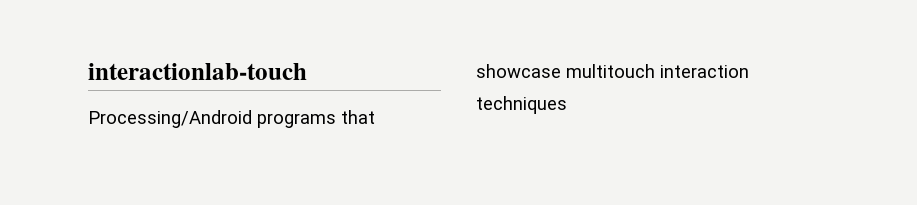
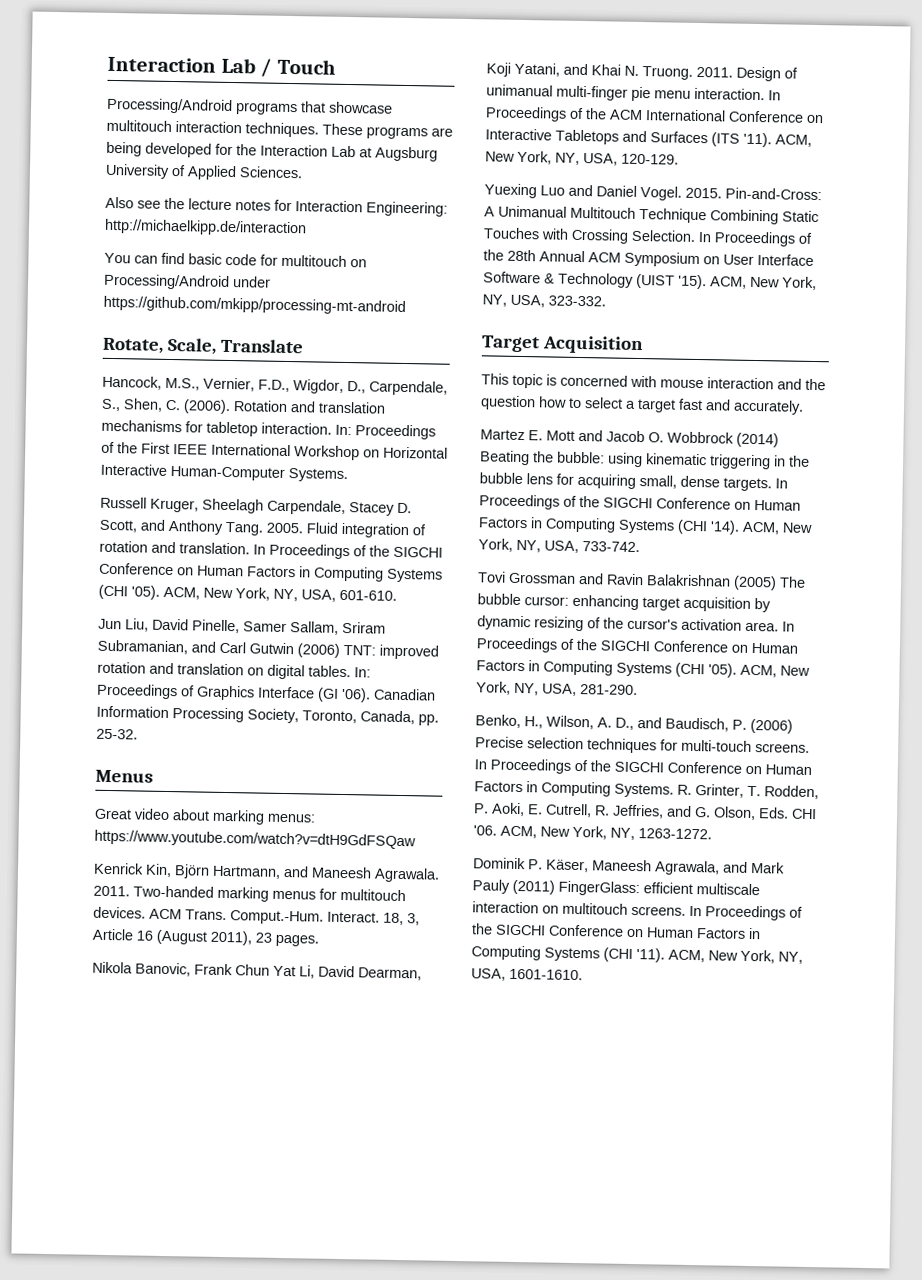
- interactionlab-touch
+ Interaction Lab / Touch
- Processing/Android programs that showcase multitouch interaction techniques
+ Processing/Android programs that showcase multitouch interaction techniques. These programs are being developed for the Interaction Lab at Augsburg University of Applied Sciences.
+ Also see the lecture notes for Interaction Engineering: http://michaelkipp.de/interaction
+ You can find basic code for multitouch on Processing/Android under https://github.com/mkipp/processing-mt-android
+ Rotate, Scale, Translate
+ Hancock, M.S., Vernier, F.D., Wigdor, D., Carpendale, S., Shen, C. (2006). Rotation and translation mechanisms for tabletop interaction. In: Proceedings of the First IEEE International Workshop on Horizontal Interactive Human-Computer Systems.
+ Russell Kruger, Sheelagh Carpendale, Stacey D. Scott, and Anthony Tang. 2005. Fluid integration of rotation and translation. In Proceedings of the SIGCHI Conference on Human Factors in Computing Systems (CHI '05). ACM, New York, NY, USA, 601-610.
+ Jun Liu, David Pinelle, Samer Sallam, Sriram Subramanian, and Carl Gutwin (2006) TNT: improved rotation and translation on digital tables. In: Proceedings of Graphics Interface (GI '06). Canadian Information Processing Society, Toronto, Canada, pp. 25-32.
+ Menus
+ Great video about marking menus: https://www.youtube.com/watch?v=dtH9GdFSQaw
+ Kenrick Kin, Björn Hartmann, and Maneesh Agrawala. 2011. Two-handed marking menus for multitouch devices. ACM Trans. Comput.-Hum. Interact. 18, 3, Article 16 (August 2011), 23 pages.
+ Nikola Banovic, Frank Chun Yat Li, David Dearman, Koji Yatani, and Khai N. Truong. 2011. Design of unimanual multi-finger pie menu interaction. In Proceedings of the ACM International Conference on Interactive Tabletops and Surfaces (ITS '11). ACM, New York, NY, USA, 120-129.
+ Yuexing Luo and Daniel Vogel. 2015. Pin-and-Cross: A Unimanual Multitouch Technique Combining Static Touches with Crossing Selection. In Proceedings of the 28th Annual ACM Symposium on User Interface Software & Technology (UIST '15). ACM, New York, NY, USA, 323-332.
+ Target Acquisition
+ This topic is concerned with mouse interaction and the question how to select a target fast and accurately.
+ Martez E. Mott and Jacob O. Wobbrock (2014) Beating the bubble: using kinematic triggering in the bubble lens for acquiring small, dense targets. In Proceedings of the SIGCHI Conference on Human Factors in Computing Systems (CHI '14). ACM, New York, NY, USA, 733-742.
+ Tovi Grossman and Ravin Balakrishnan (2005) The bubble cursor: enhancing target acquisition by dynamic resizing of the cursor's activation area. In Proceedings of the SIGCHI Conference on Human Factors in Computing Systems (CHI '05). ACM, New York, NY, USA, 281-290.
+ Benko, H., Wilson, A. D., and Baudisch, P. (2006) Precise selection techniques for multi-touch screens. In Proceedings of the SIGCHI Conference on Human Factors in Computing Systems. R. Grinter, T. Rodden, P. Aoki, E. Cutrell, R. Jeffries, and G. Olson, Eds. CHI '06. ACM, New York, NY, 1263-1272.
+ Dominik P. Käser, Maneesh Agrawala, and Mark Pauly (2011) FingerGlass: efficient multiscale interaction on multitouch screens. In Proceedings of the SIGCHI Conference on Human Factors in Computing Systems (CHI '11). ACM, New York, NY, USA, 1601-1610.

